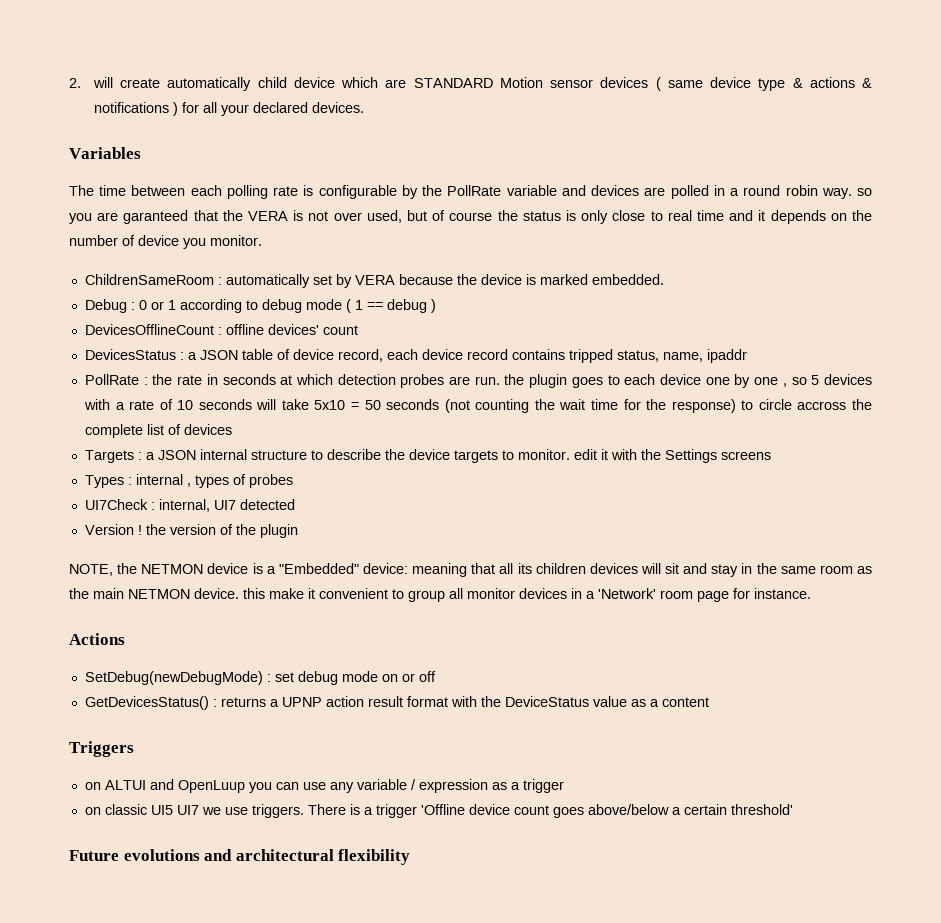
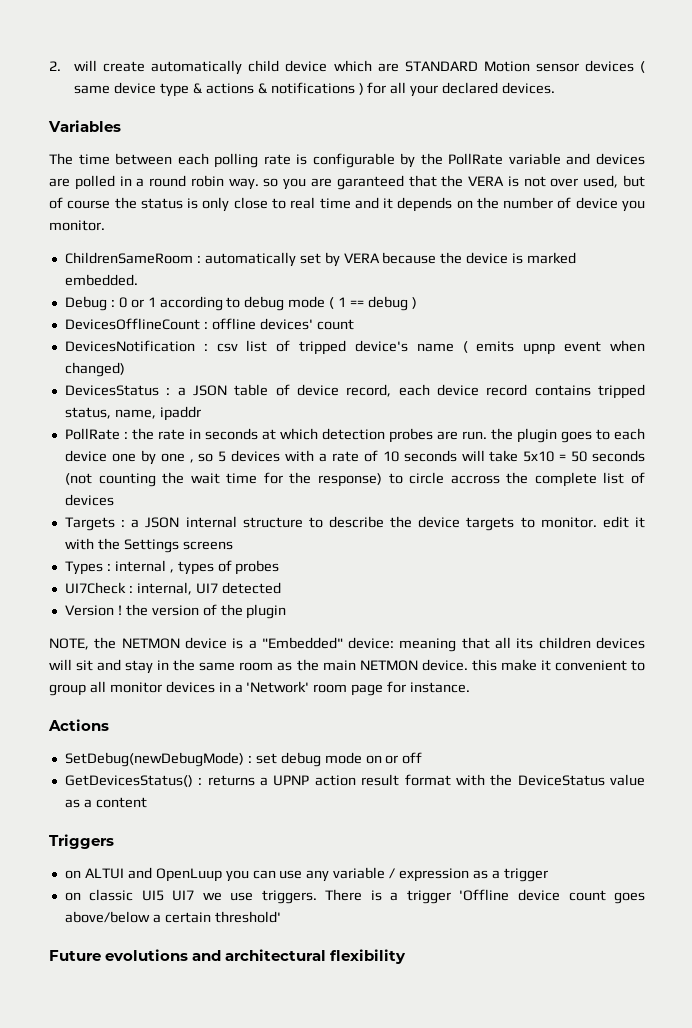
+ DevicesNotification : csv list of tripped device's name ( emits upnp event when changed)

